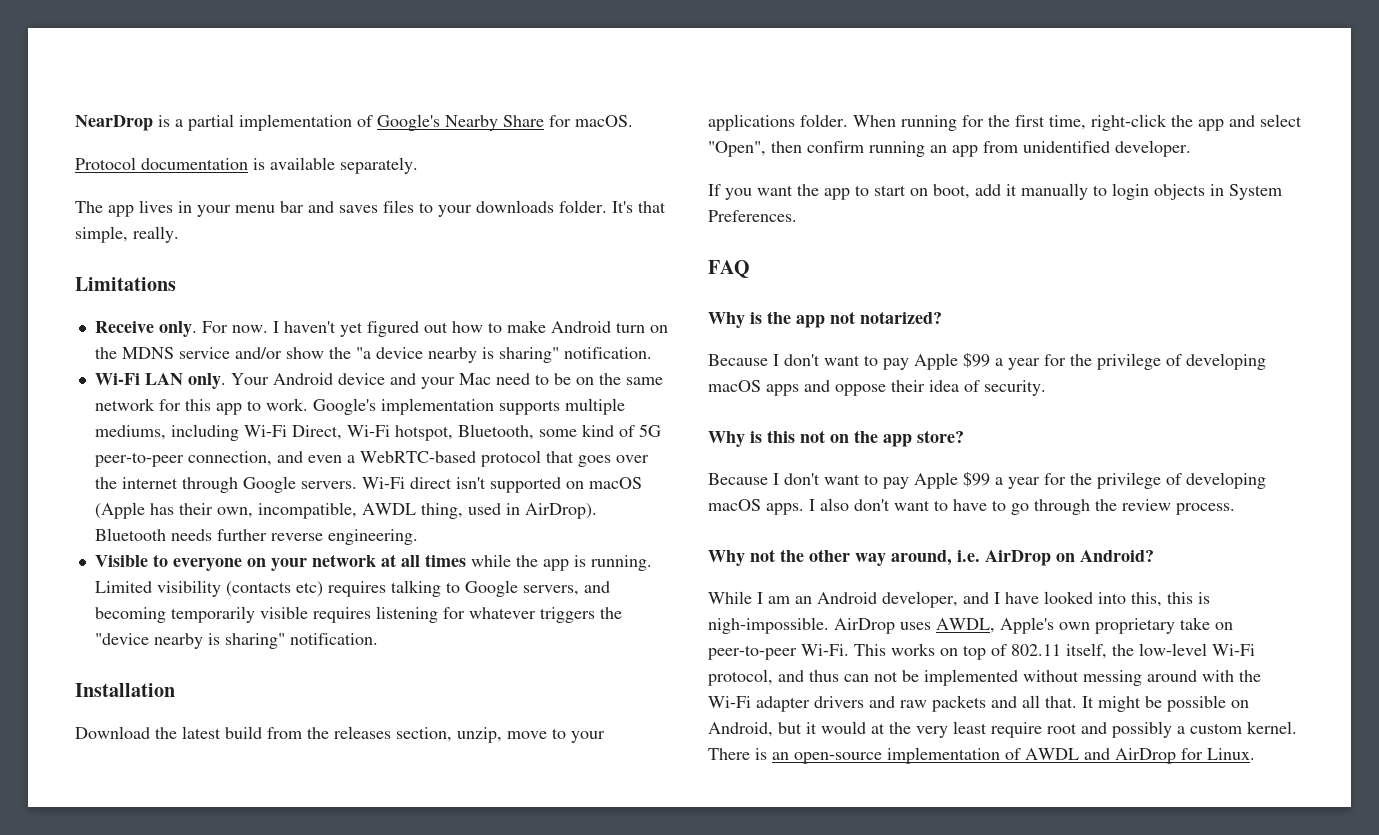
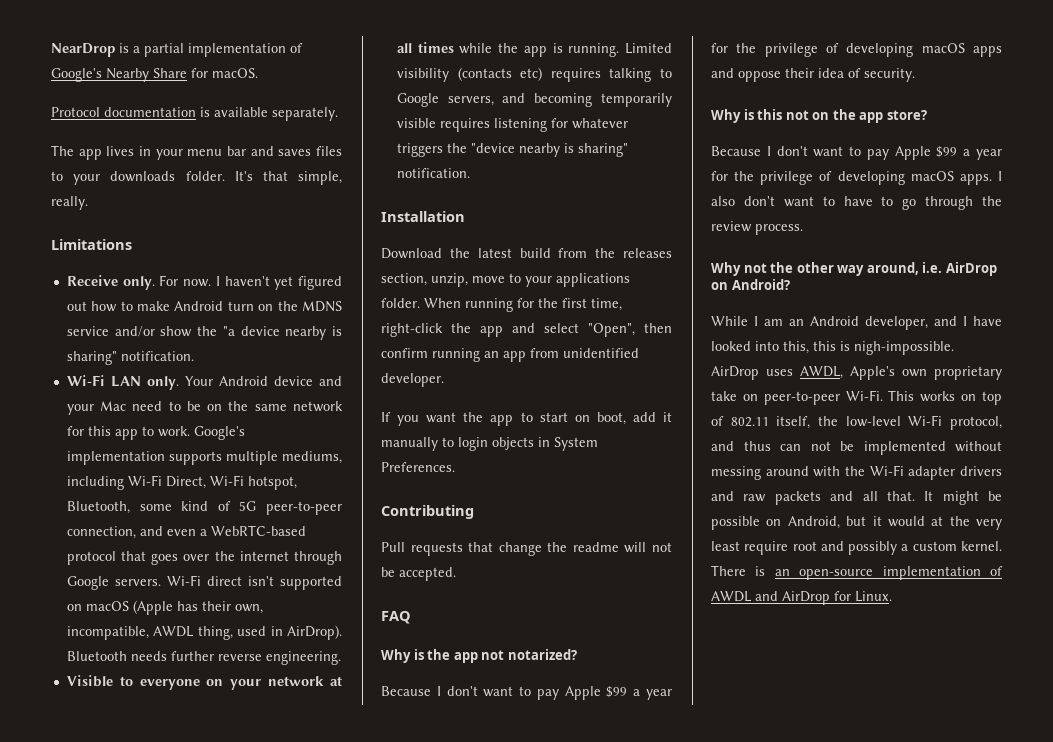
+ Contributing
+ Pull requests that change the readme will not be accepted.

